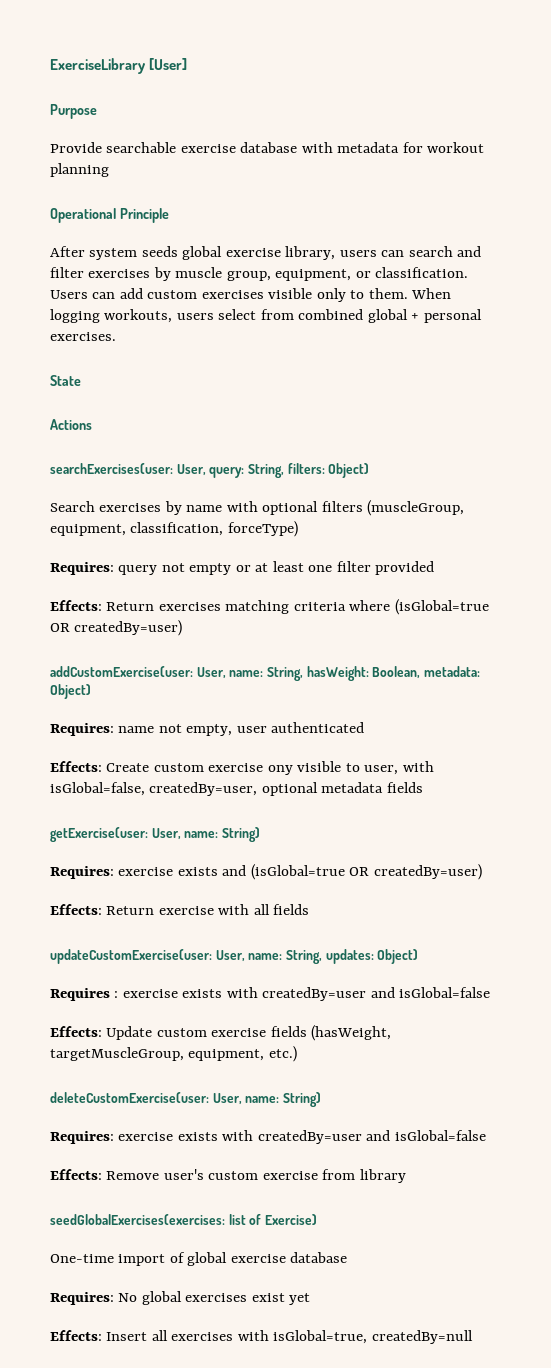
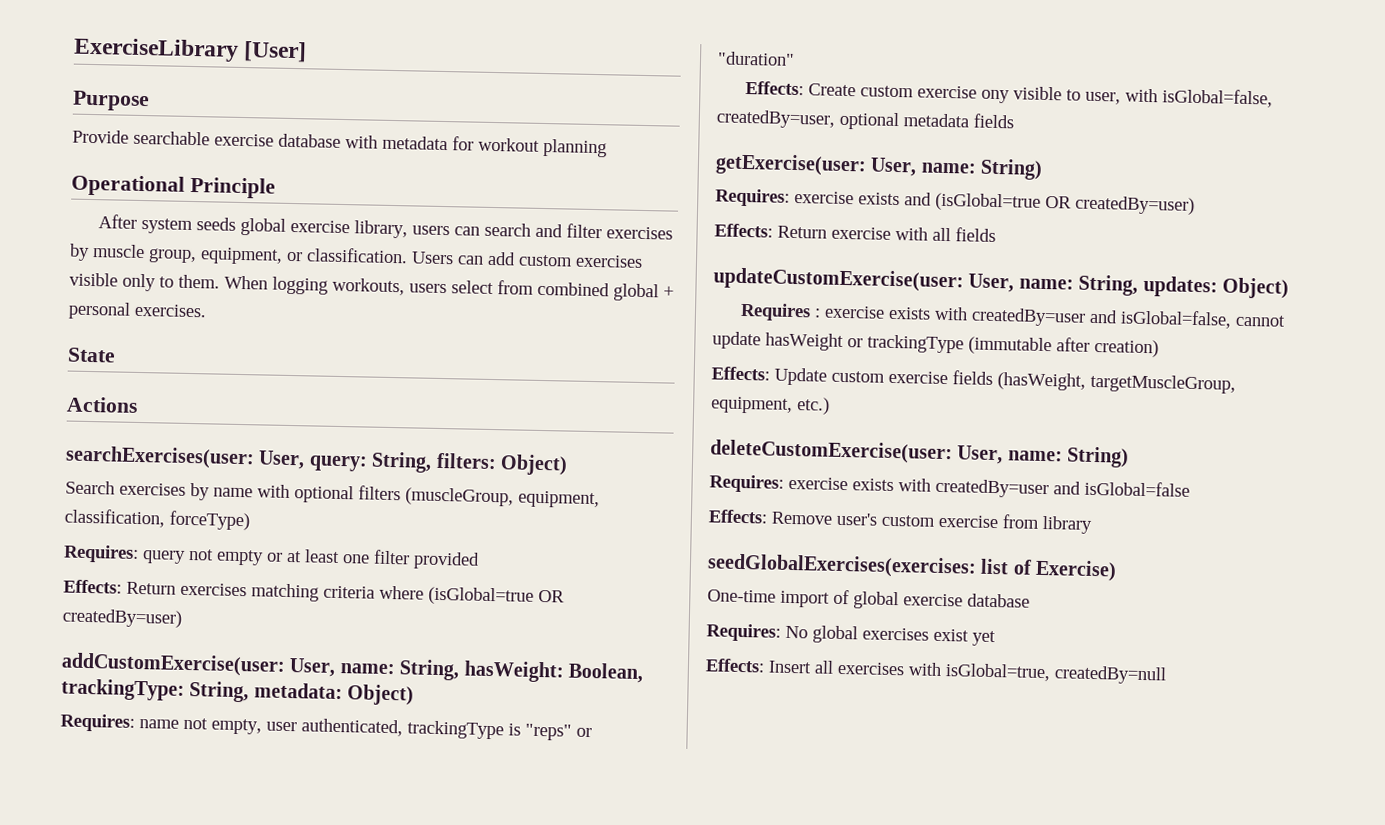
- addCustomExercise(user: User, name: String, hasWeight: Boolean, metadata: Object)
+ addCustomExercise(user: User, name: String, hasWeight: Boolean, trackingType: String, metadata: Object)
- Requires: name not empty, user authenticated
+ Requires: name not empty, user authenticated, trackingType is "reps" or "duration"
- Requires : exercise exists with createdBy=user and isGlobal=false
+ Requires : exercise exists with createdBy=user and isGlobal=false, cannot update hasWeight or trackingType (immutable after creation)

